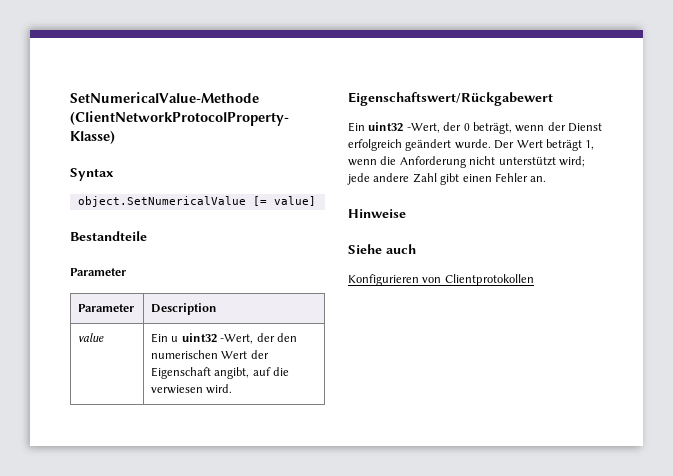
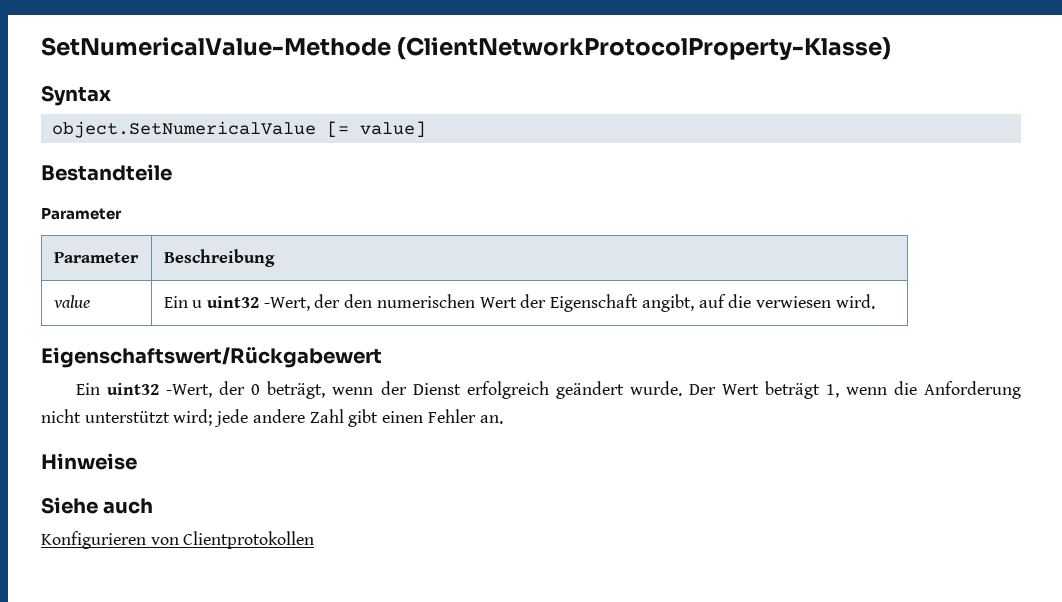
- Parameter | Description
+ Parameter | Beschreibung

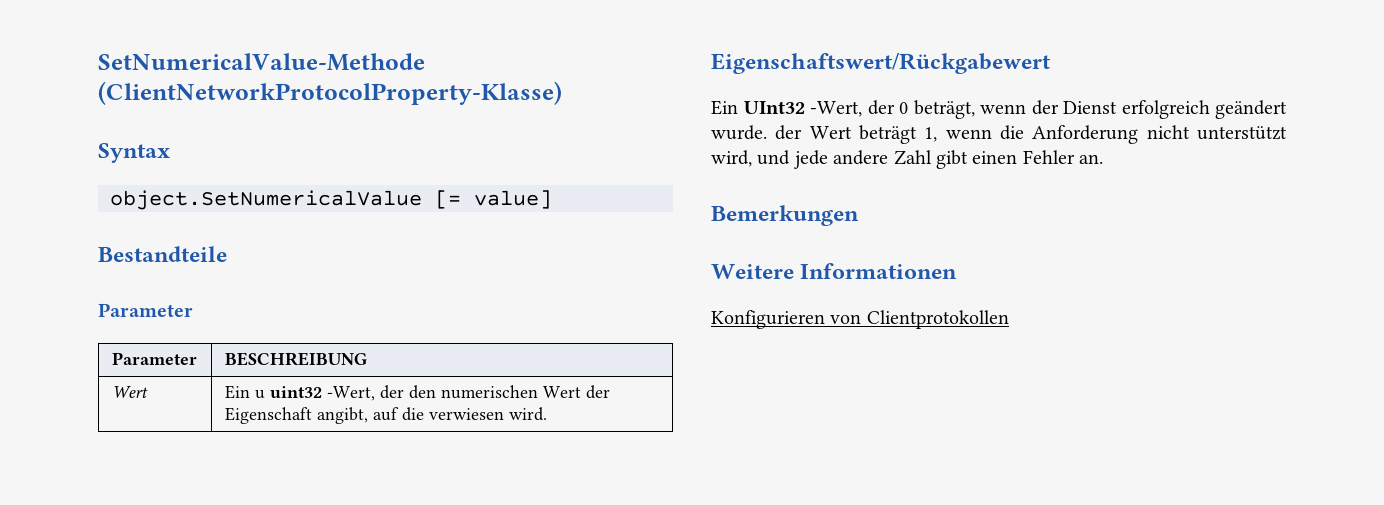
- Parameter | Beschreibung
- value | Ein u uint32 -Wert, der den numerischen Wert der Eigenschaft angibt, auf die verwiesen wird.
+ Parameter | BESCHREIBUNG
+ Wert | Ein u uint32 -Wert, der den numerischen Wert der Eigenschaft angibt, auf die verwiesen wird.
- Ein uint32 -Wert, der 0 beträgt, wenn der Dienst erfolgreich geändert wurde. Der Wert beträgt 1, wenn die Anforderung nicht unterstützt wird; jede andere Zahl gibt einen Fehler an.
+ Ein UInt32 -Wert, der 0 beträgt, wenn der Dienst erfolgreich geändert wurde. der Wert beträgt 1, wenn die Anforderung nicht unterstützt wird, und jede andere Zahl gibt einen Fehler an.
- Hinweise
- Siehe auch
+ Bemerkungen
+ Weitere Informationen

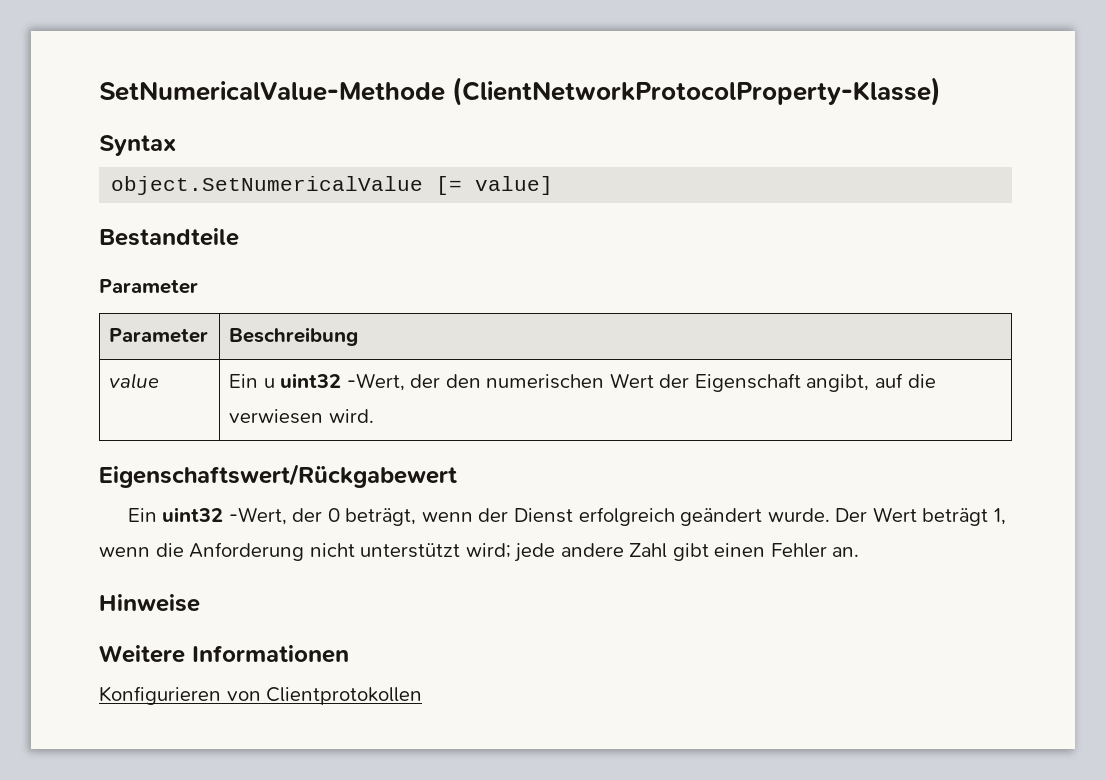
- Parameter | BESCHREIBUNG
- Wert | Ein u uint32 -Wert, der den numerischen Wert der Eigenschaft angibt, auf die verwiesen wird.
+ Parameter | Beschreibung
+ value | Ein u uint32 -Wert, der den numerischen Wert der Eigenschaft angibt, auf die verwiesen wird.
- Ein UInt32 -Wert, der 0 beträgt, wenn der Dienst erfolgreich geändert wurde. der Wert beträgt 1, wenn die Anforderung nicht unterstützt wird, und jede andere Zahl gibt einen Fehler an.
+ Ein uint32 -Wert, der 0 beträgt, wenn der Dienst erfolgreich geändert wurde. Der Wert beträgt 1, wenn die Anforderung nicht unterstützt wird; jede andere Zahl gibt einen Fehler an.
- Bemerkungen
+ Hinweise

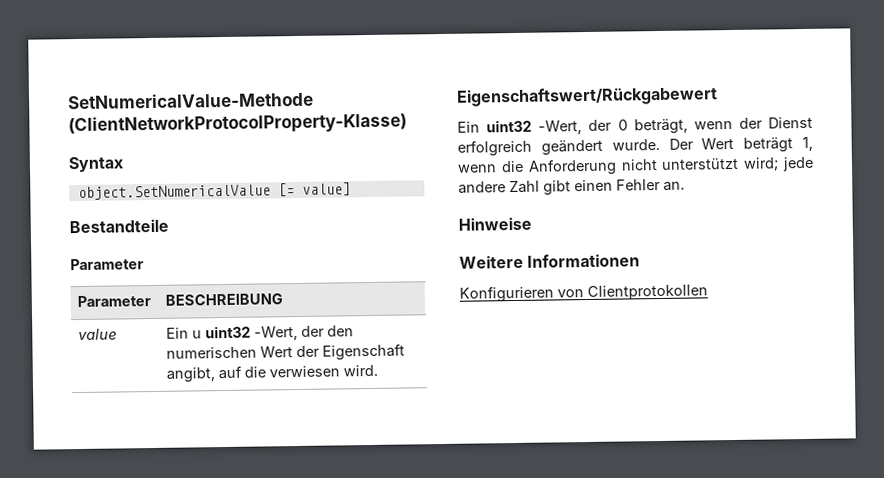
- Parameter | Beschreibung
+ Parameter | BESCHREIBUNG

